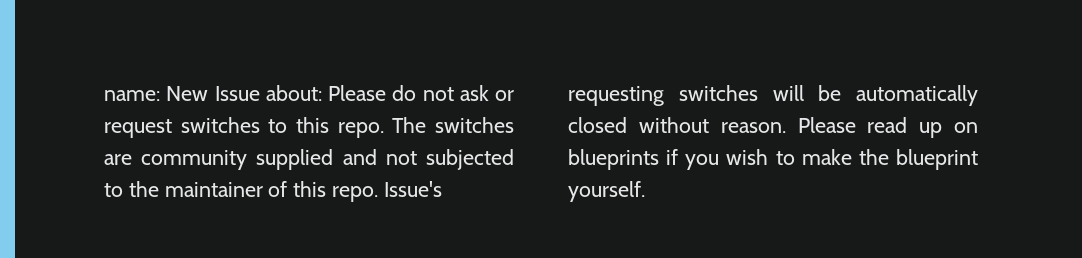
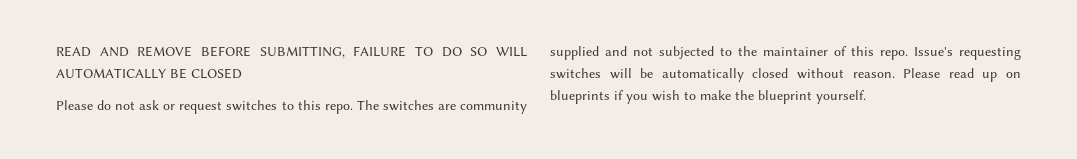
- name: New Issue about: Please do not ask or request switches to this repo.
+ READ AND REMOVE BEFORE SUBMITTING, FAILURE TO DO SO WILL AUTOMATICALLY BE CLOSED
+ Please do not ask or request switches to this repo.

